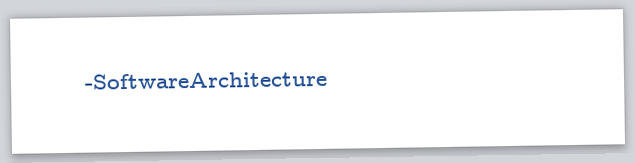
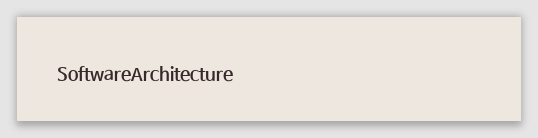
- -SoftwareArchitecture
+ SoftwareArchitecture

